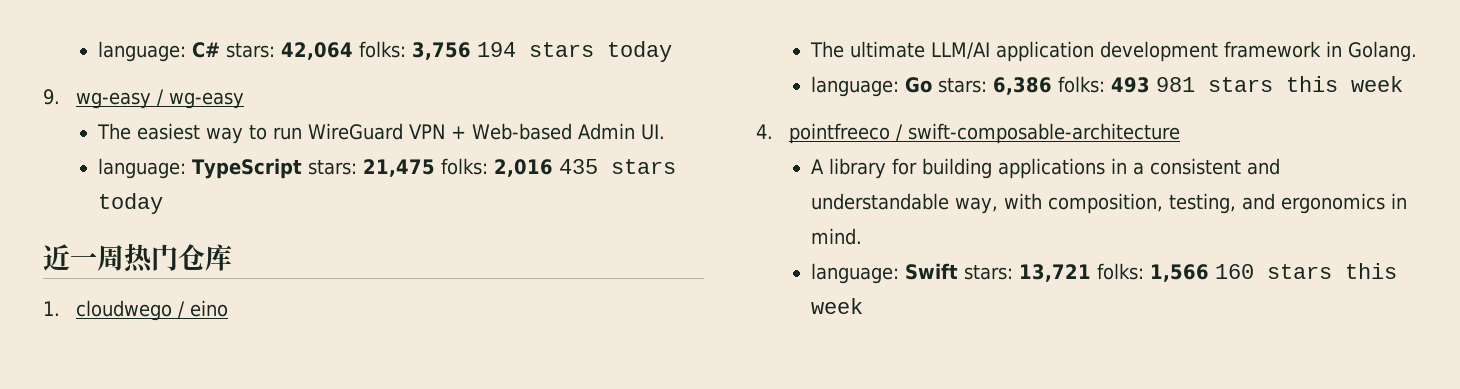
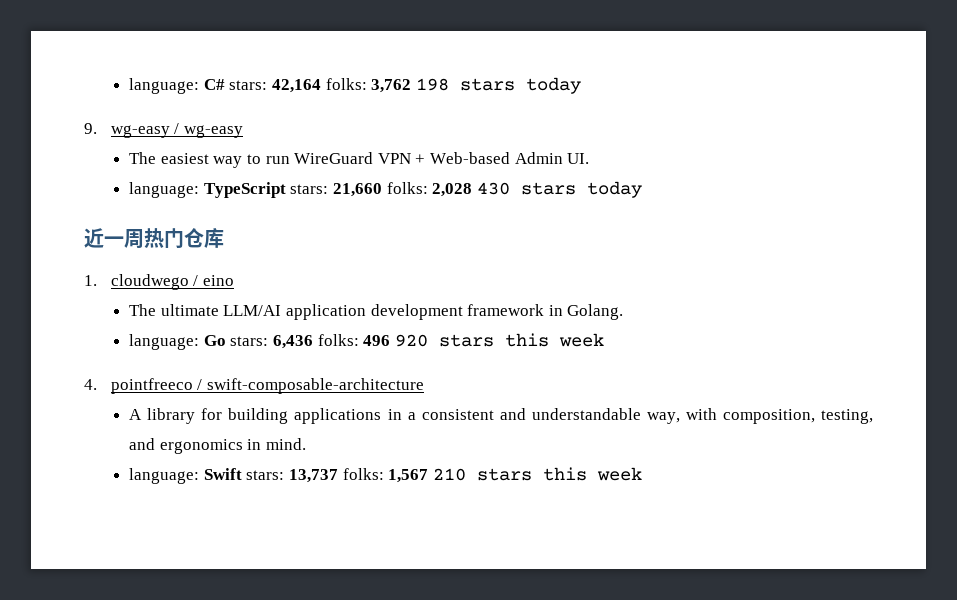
- language: C# stars: 42,064 folks: 3,756 194 stars today
+ language: C# stars: 42,164 folks: 3,762 198 stars today
- language: TypeScript stars: 21,475 folks: 2,016 435 stars today
+ language: TypeScript stars: 21,660 folks: 2,028 430 stars today
- language: Go stars: 6,386 folks: 493 981 stars this week
+ language: Go stars: 6,436 folks: 496 920 stars this week
- language: Swift stars: 13,721 folks: 1,566 160 stars this week
+ language: Swift stars: 13,737 folks: 1,567 210 stars this week

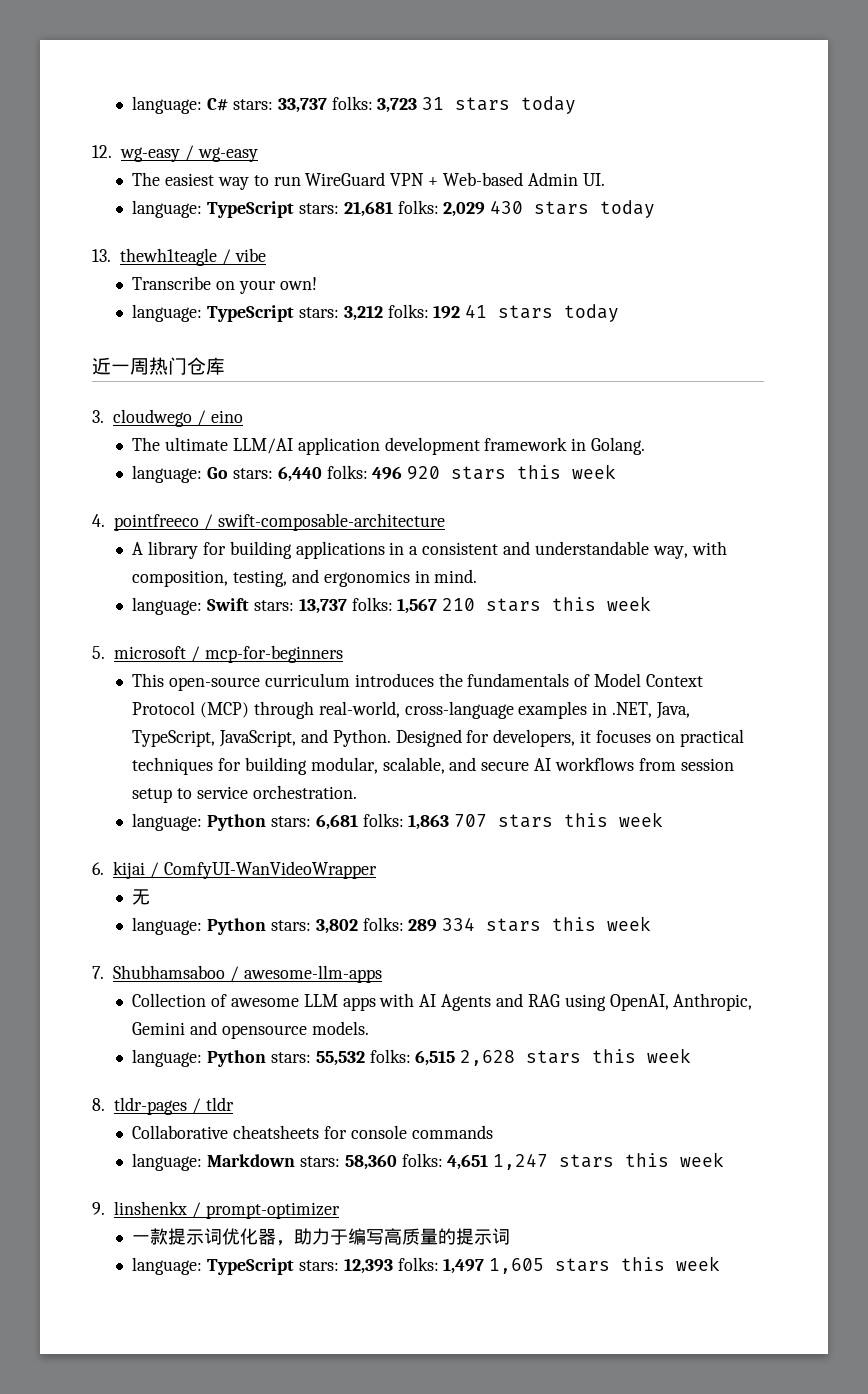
- language: C# stars: 42,164 folks: 3,762 198 stars today
- 9. wg-easy / wg-easy
+ language: C# stars: 33,737 folks: 3,723 31 stars today
+ 12. wg-easy / wg-easy
- language: TypeScript stars: 21,660 folks: 2,028 430 stars today
+ language: TypeScript stars: 21,681 folks: 2,029 430 stars today
+ 13. thewh1teagle / vibe
+ Transcribe on your own!
+ language: TypeScript stars: 3,212 folks: 192 41 stars today
- 1. cloudwego / eino
+ 3. cloudwego / eino
- language: Go stars: 6,436 folks: 496 920 stars this week
+ language: Go stars: 6,440 folks: 496 920 stars this week
+ 5. microsoft / mcp-for-beginners
+ This open-source curriculum introduces the fundamentals of Model Context Protocol (MCP) through real-world, cross-language examples in .NET, Java, TypeScript, JavaScript, and Python. Designed for developers, it focuses on practical techniques for building modular, scalable, and secure AI workflows from session setup to service orchestration.
+ language: Python stars: 6,681 folks: 1,863 707 stars this week
+ 6. kijai / ComfyUI-WanVideoWrapper
+ 无
+ language: Python stars: 3,802 folks: 289 334 stars this week
+ 7. Shubhamsaboo / awesome-llm-apps
+ Collection of awesome LLM apps with AI Agents and RAG using OpenAI, Anthropic, Gemini and opensource models.
+ language: Python stars: 55,532 folks: 6,515 2,628 stars this week
+ 8. tldr-pages / tldr
+ Collaborative cheatsheets for console commands
+ language: Markdown stars: 58,360 folks: 4,651 1,247 stars this week
+ 9. linshenkx / prompt-optimizer
+ 一款提示词优化器，助力于编写高质量的提示词
+ language: TypeScript stars: 12,393 folks: 1,497 1,605 stars this week

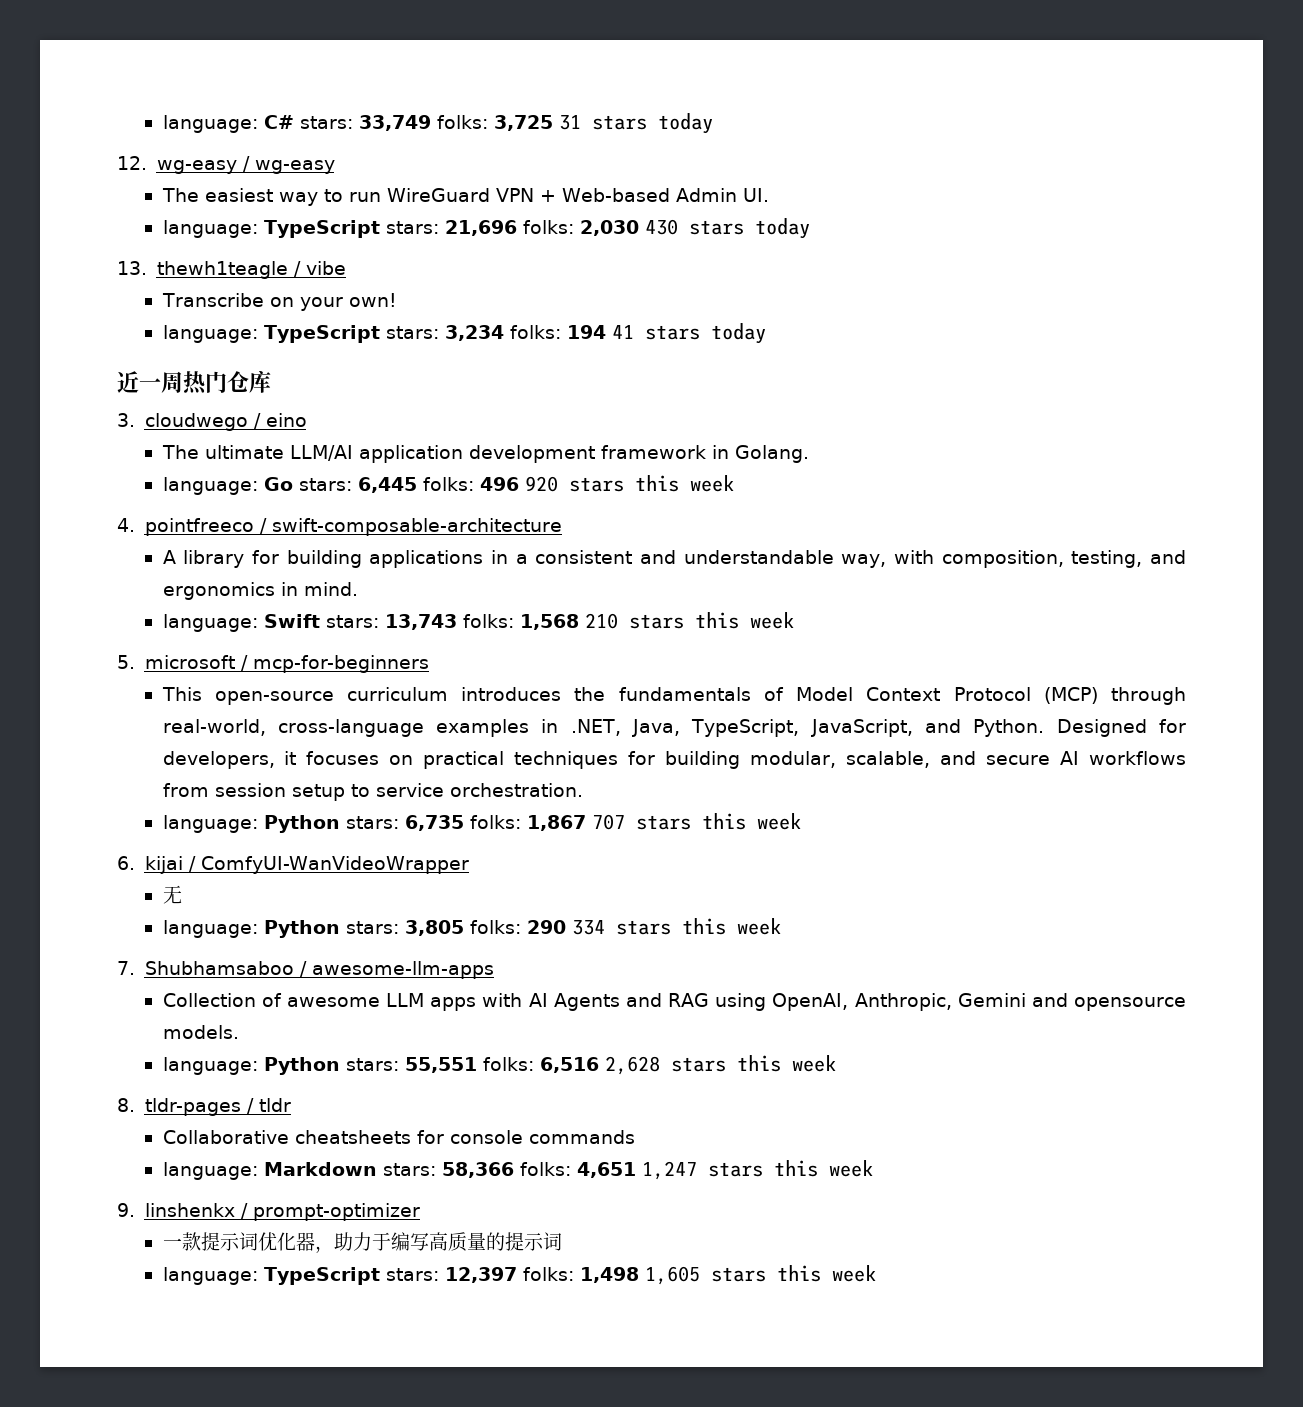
- language: C# stars: 33,737 folks: 3,723 31 stars today
+ language: C# stars: 33,749 folks: 3,725 31 stars today
- language: TypeScript stars: 21,681 folks: 2,029 430 stars today
+ language: TypeScript stars: 21,696 folks: 2,030 430 stars today
- language: TypeScript stars: 3,212 folks: 192 41 stars today
+ language: TypeScript stars: 3,234 folks: 194 41 stars today
- language: Go stars: 6,440 folks: 496 920 stars this week
+ language: Go stars: 6,445 folks: 496 920 stars this week
- language: Swift stars: 13,737 folks: 1,567 210 stars this week
+ language: Swift stars: 13,743 folks: 1,568 210 stars this week
- language: Python stars: 6,681 folks: 1,863 707 stars this week
+ language: Python stars: 6,735 folks: 1,867 707 stars this week
- language: Python stars: 3,802 folks: 289 334 stars this week
+ language: Python stars: 3,805 folks: 290 334 stars this week
- language: Python stars: 55,532 folks: 6,515 2,628 stars this week
+ language: Python stars: 55,551 folks: 6,516 2,628 stars this week
- language: Markdown stars: 58,360 folks: 4,651 1,247 stars this week
+ language: Markdown stars: 58,366 folks: 4,651 1,247 stars this week
- language: TypeScript stars: 12,393 folks: 1,497 1,605 stars this week
+ language: TypeScript stars: 12,397 folks: 1,498 1,605 stars this week

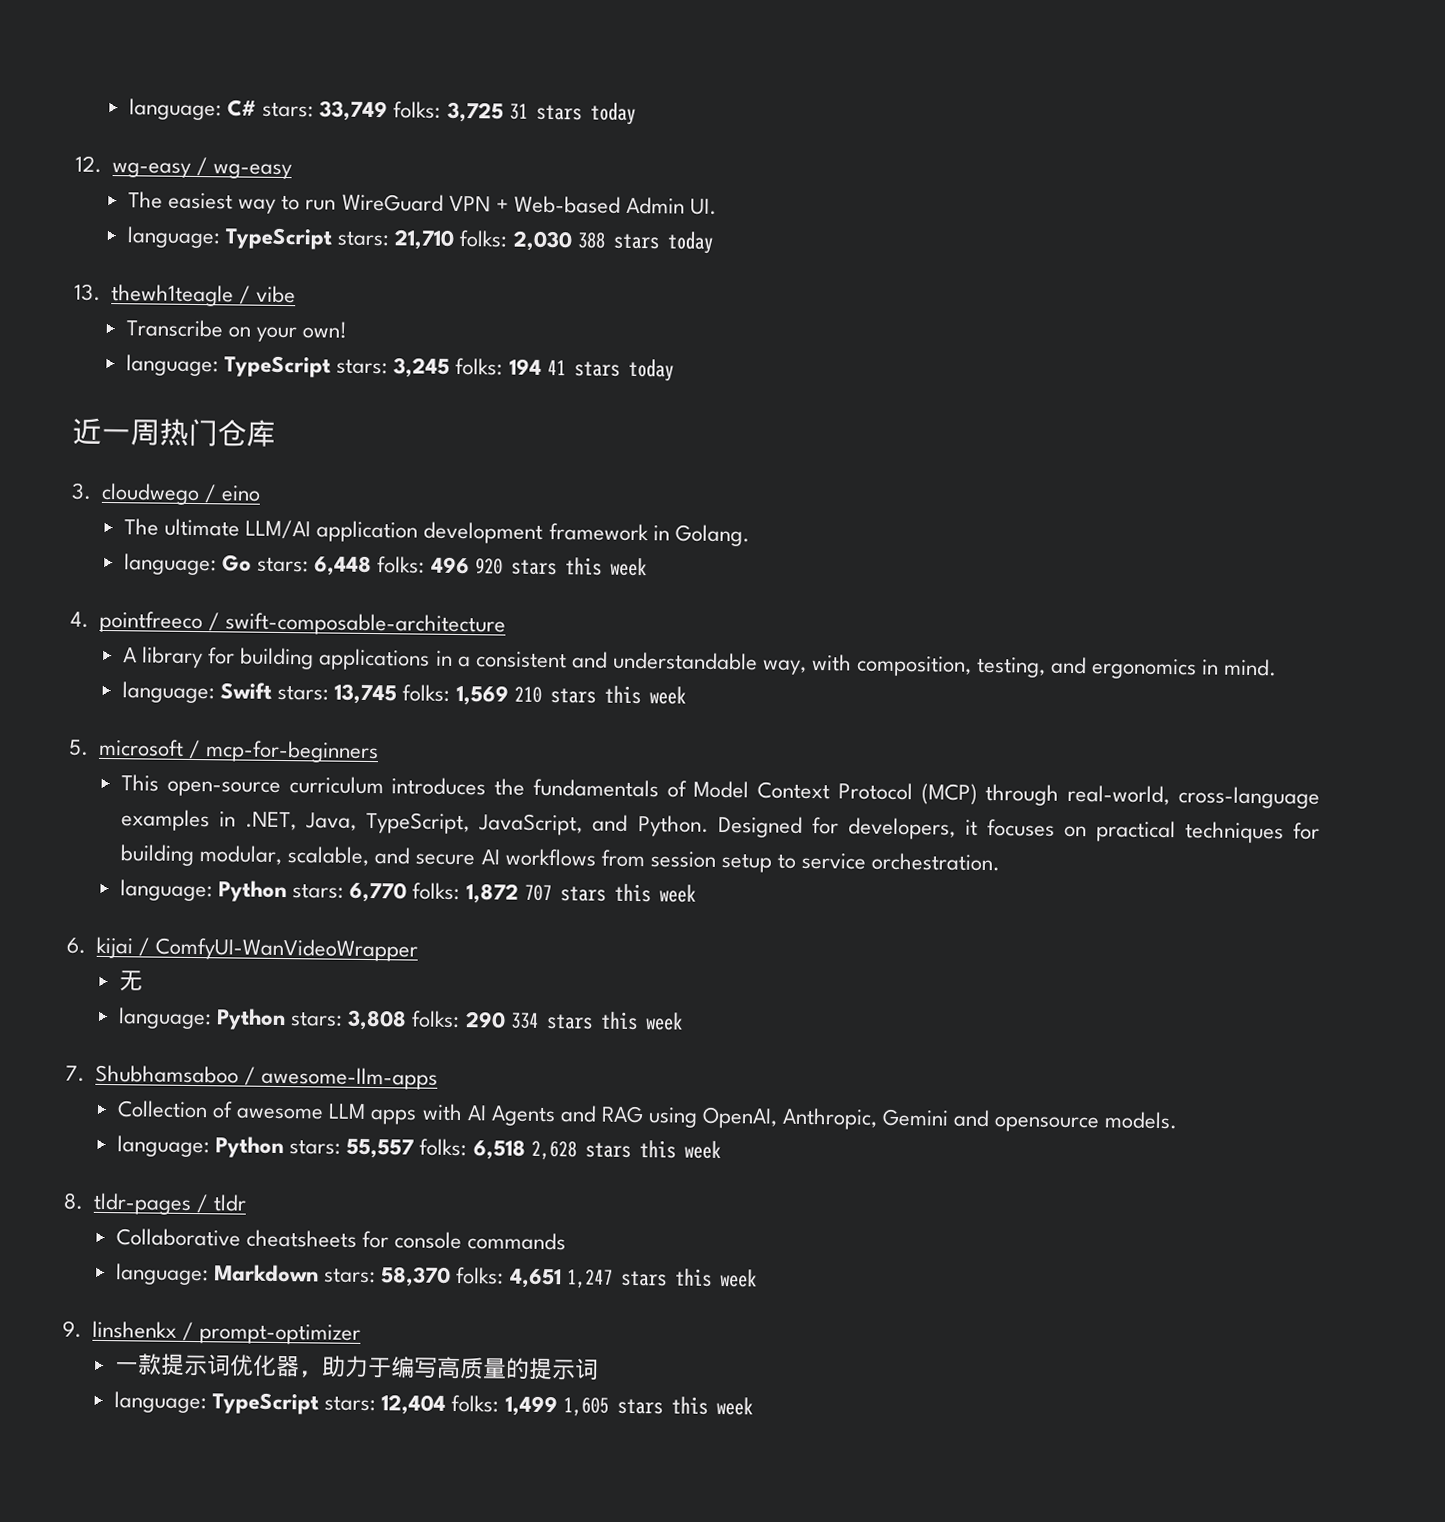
- language: TypeScript stars: 21,696 folks: 2,030 430 stars today
+ language: TypeScript stars: 21,710 folks: 2,030 388 stars today
- language: TypeScript stars: 3,234 folks: 194 41 stars today
+ language: TypeScript stars: 3,245 folks: 194 41 stars today
- language: Go stars: 6,445 folks: 496 920 stars this week
+ language: Go stars: 6,448 folks: 496 920 stars this week
- language: Swift stars: 13,743 folks: 1,568 210 stars this week
+ language: Swift stars: 13,745 folks: 1,569 210 stars this week
- language: Python stars: 6,735 folks: 1,867 707 stars this week
+ language: Python stars: 6,770 folks: 1,872 707 stars this week
- language: Python stars: 3,805 folks: 290 334 stars this week
+ language: Python stars: 3,808 folks: 290 334 stars this week
- language: Python stars: 55,551 folks: 6,516 2,628 stars this week
+ language: Python stars: 55,557 folks: 6,518 2,628 stars this week
- language: Markdown stars: 58,366 folks: 4,651 1,247 stars this week
+ language: Markdown stars: 58,370 folks: 4,651 1,247 stars this week
- language: TypeScript stars: 12,397 folks: 1,498 1,605 stars this week
+ language: TypeScript stars: 12,404 folks: 1,499 1,605 stars this week

